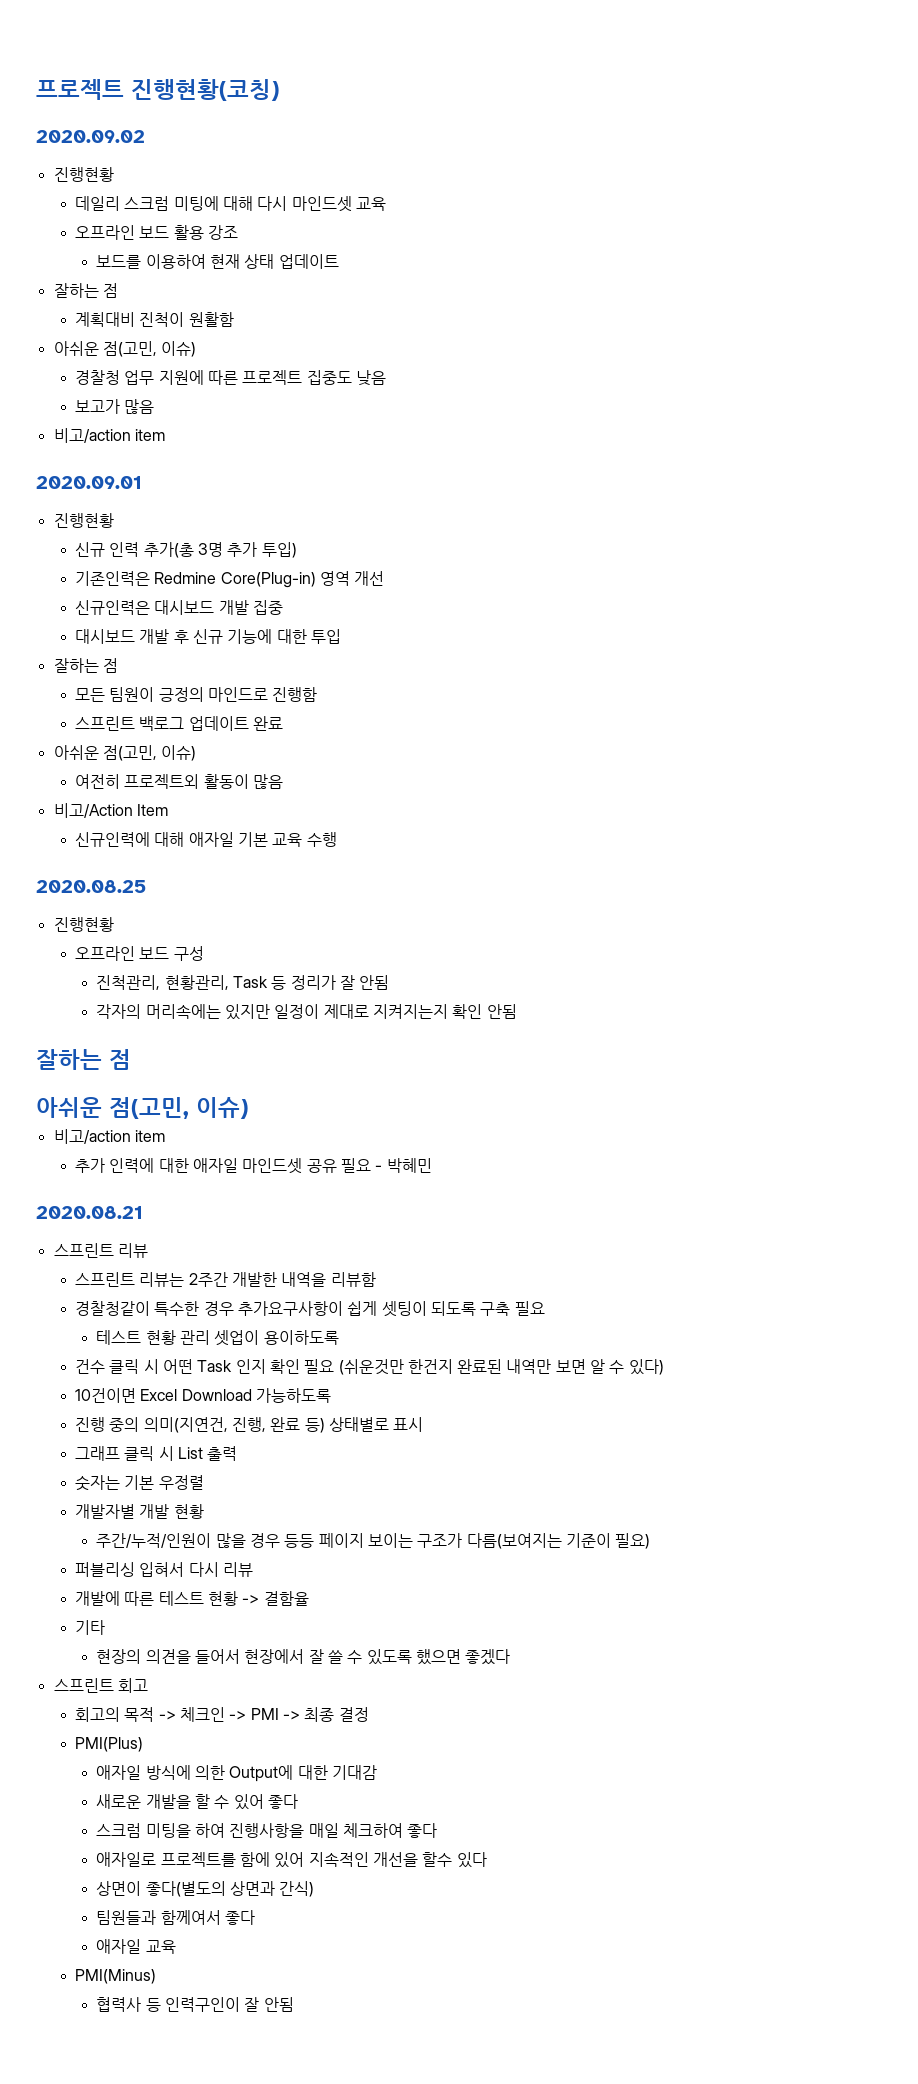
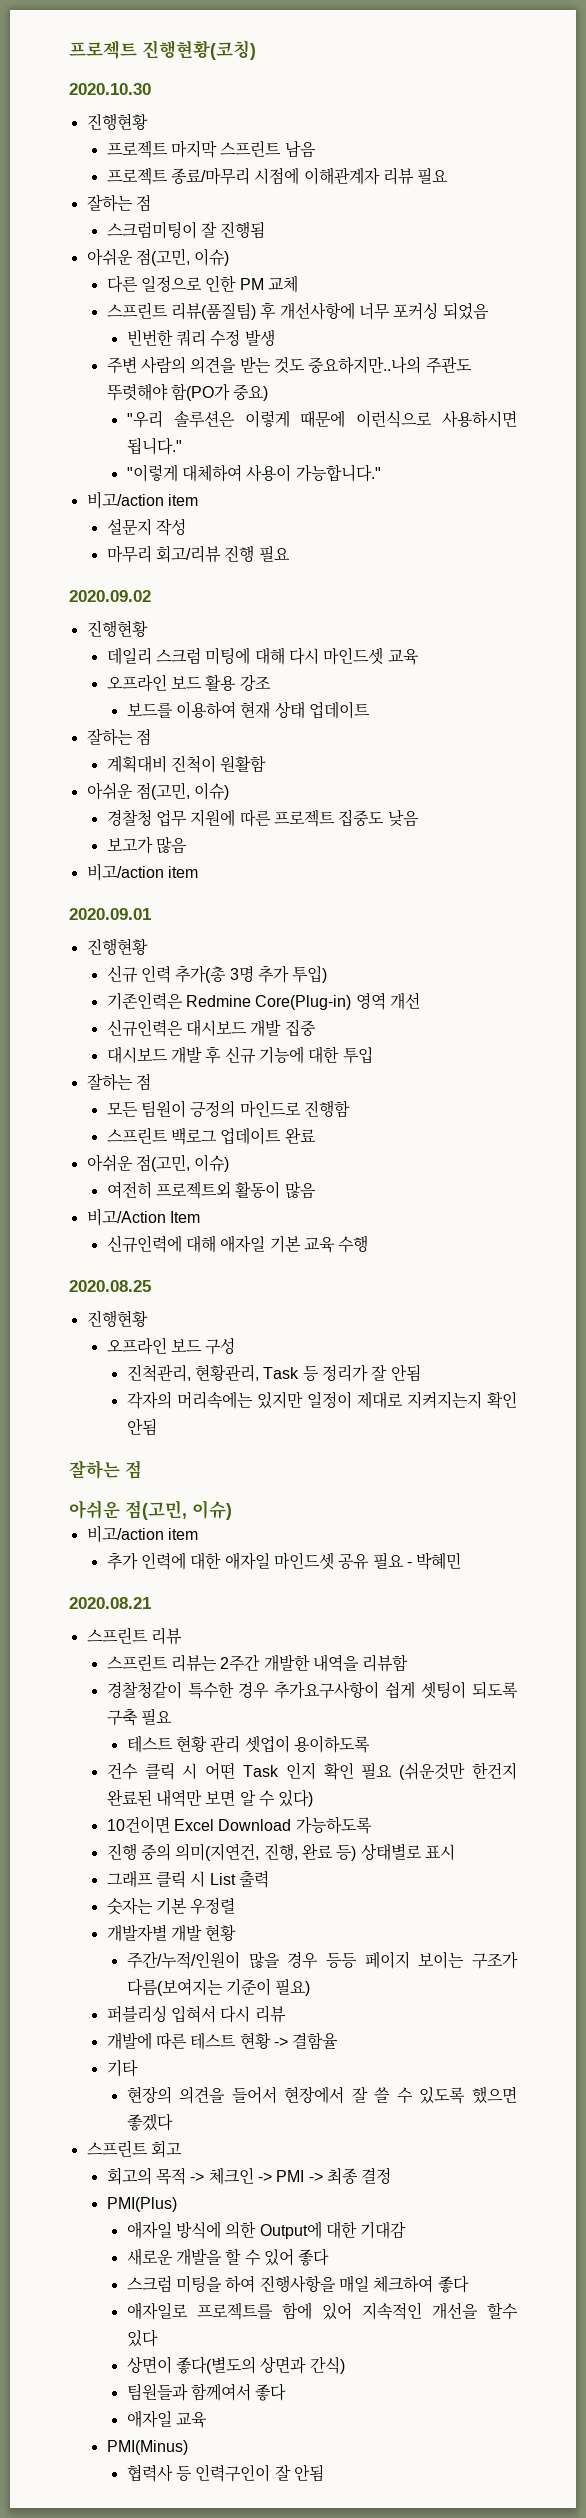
+ 2020.10.30
+ 진행현황
+ 프로젝트 마지막 스프린트 남음
+ 프로젝트 종료/마무리 시점에 이해관계자 리뷰 필요
+ 잘하는 점
+ 스크럼미팅이 잘 진행됨
+ 아쉬운 점(고민, 이슈)
+ 다른 일정으로 인한 PM 교체
+ 스프린트 리뷰(품질팀) 후 개선사항에 너무 포커싱 되었음
+ 빈번한 쿼리 수정 발생
+ 주변 사람의 의견을 받는 것도 중요하지만..나의 주관도 뚜렷해야 함(PO가 중요)
+ "우리 솔루션은 이렇게 때문에 이런식으로 사용하시면 됩니다."
+ "이렇게 대체하여 사용이 가능합니다."
+ 비고/action item
+ 설문지 작성
+ 마무리 회고/리뷰 진행 필요

